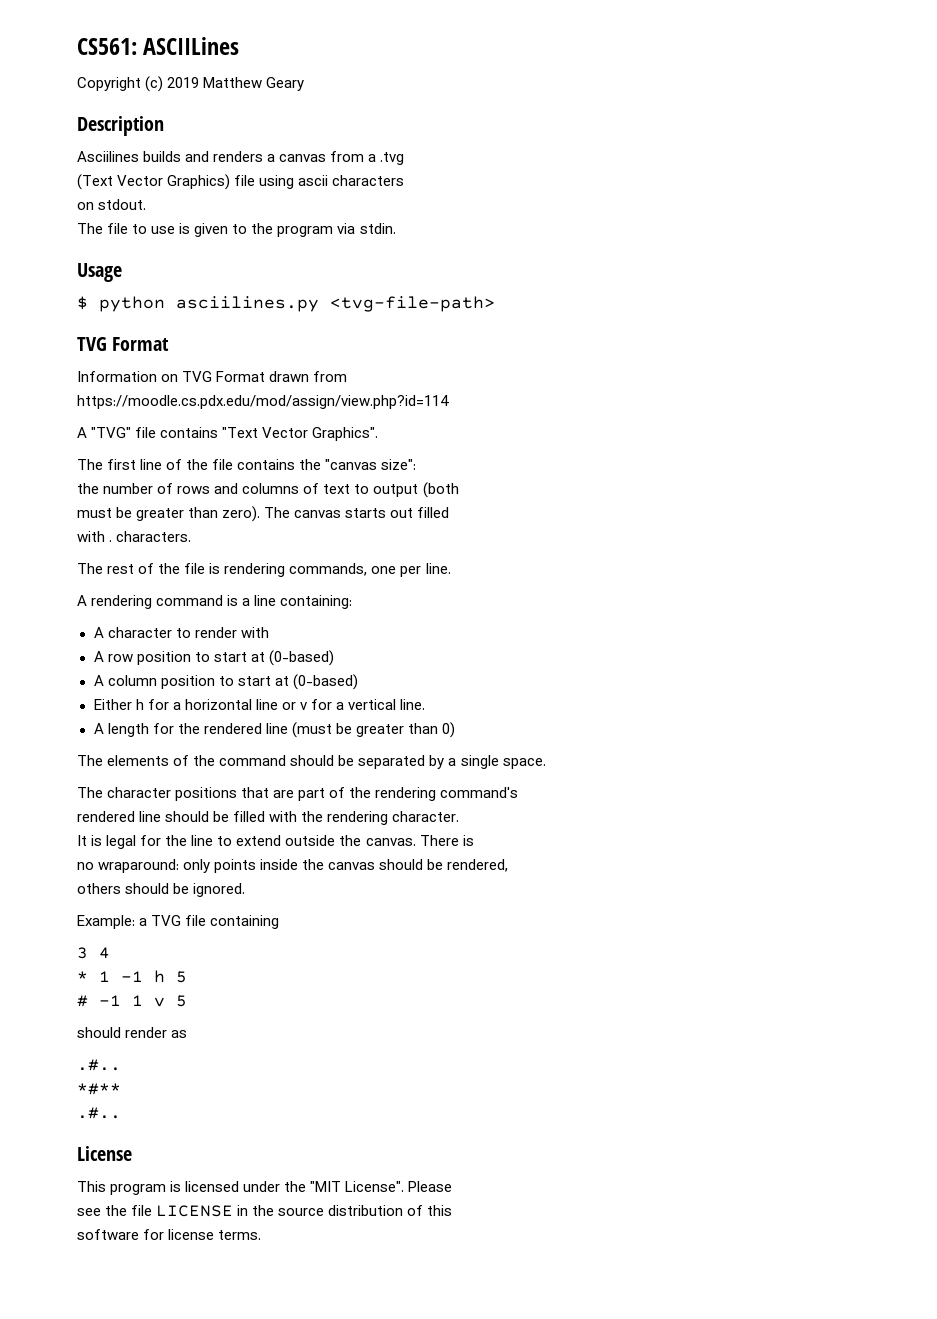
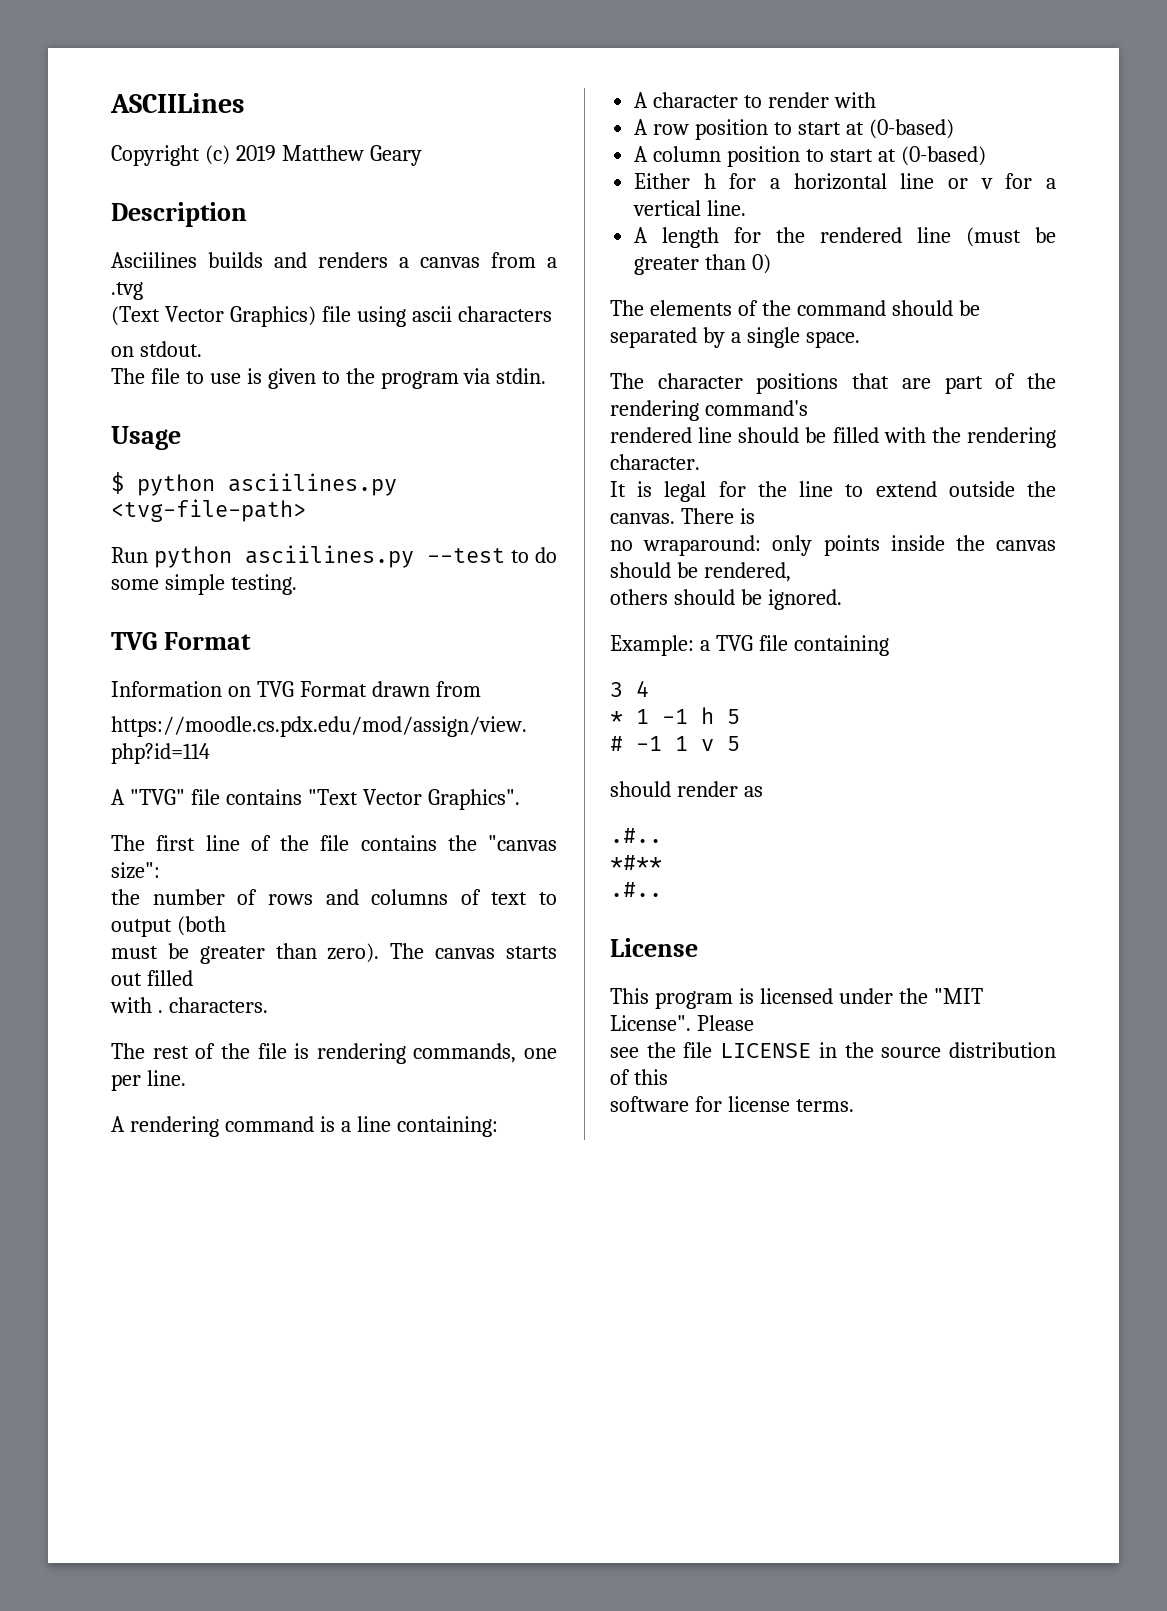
- CS561: ASCIILines
+ ASCIILines
+ Run python asciilines.py --test to do some simple testing.

